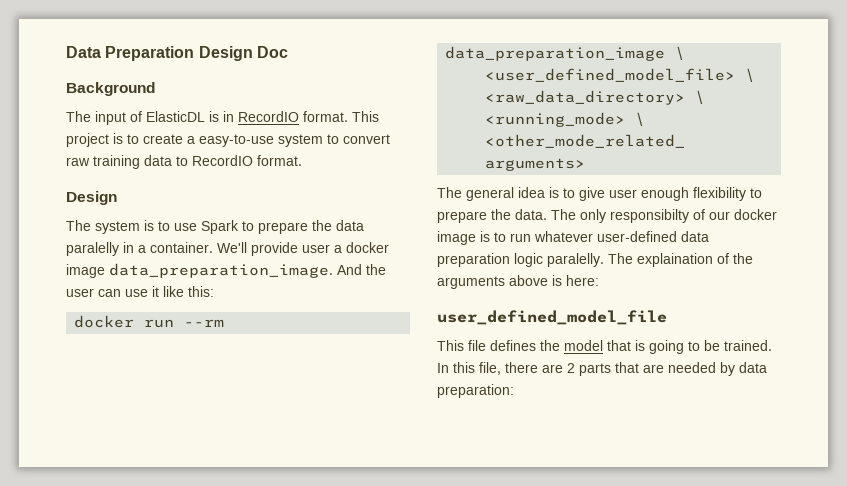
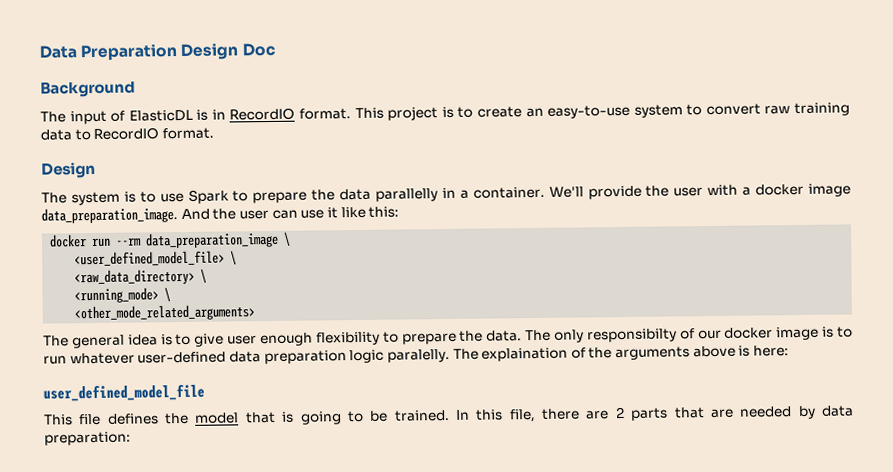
- This project is to create a easy-to-use system to convert raw training data to RecordIO format.
+ This project is to create an easy-to-use system to convert raw training data to RecordIO format.
- The system is to use Spark to prepare the data paralelly in a container.
+ The system is to use Spark to prepare the data parallelly in a container.
- We'll provide user a docker image data_preparation_image.
+ We'll provide the user with a docker image data_preparation_image.

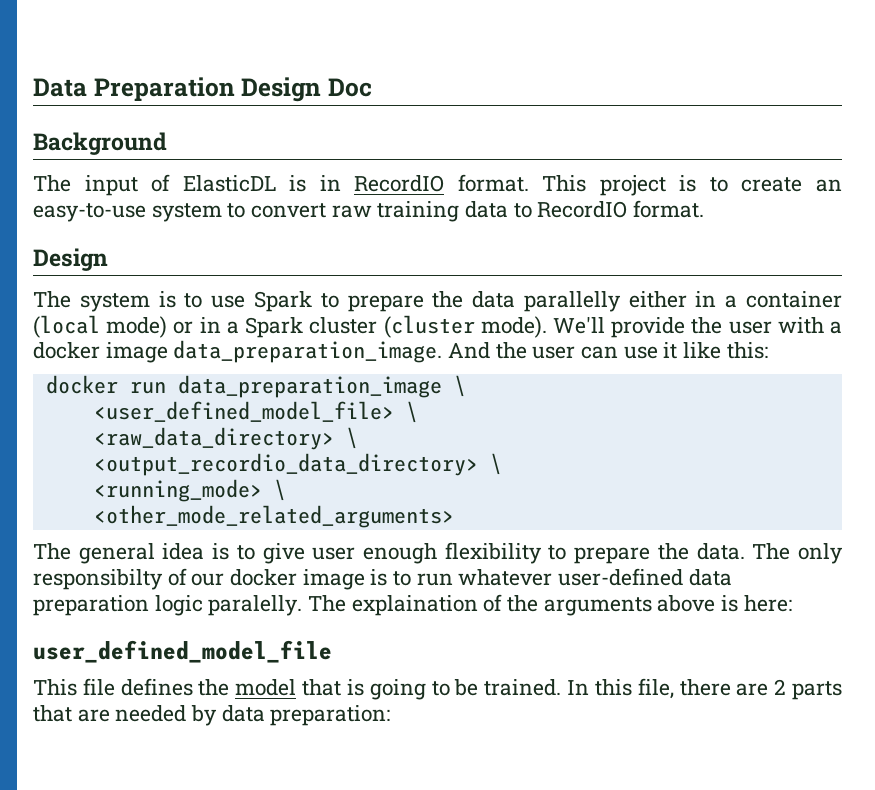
- The system is to use Spark to prepare the data parallelly in a container.
+ The system is to use Spark to prepare the data parallelly either in a container (local mode) or in a Spark cluster (cluster mode).
- docker run --rm data_preparation_image \
+ docker run data_preparation_image \
+ <output_recordio_data_directory> \

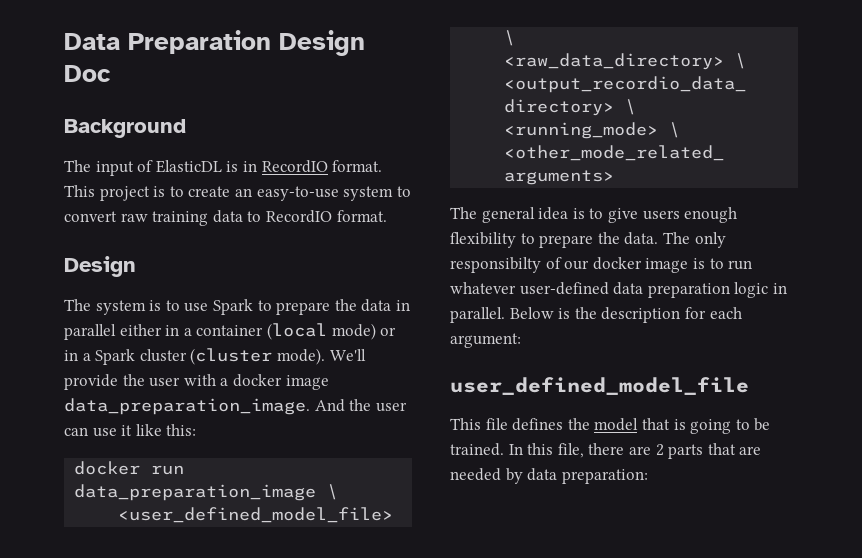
- The system is to use Spark to prepare the data parallelly either in a container (local mode) or in a Spark cluster (cluster mode).
+ The system is to use Spark to prepare the data in parallel either in a container (local mode) or in a Spark cluster (cluster mode).
- The general idea is to give user enough flexibility to prepare the data.
+ The general idea is to give users enough flexibility to prepare the data.
- The only responsibilty of our docker image is to run whatever user-defined data preparation logic paralelly. The explaination of the arguments above is here:
+ The only responsibilty of our docker image is to run whatever user-defined data preparation logic in parallel. Below is the description for each argument:

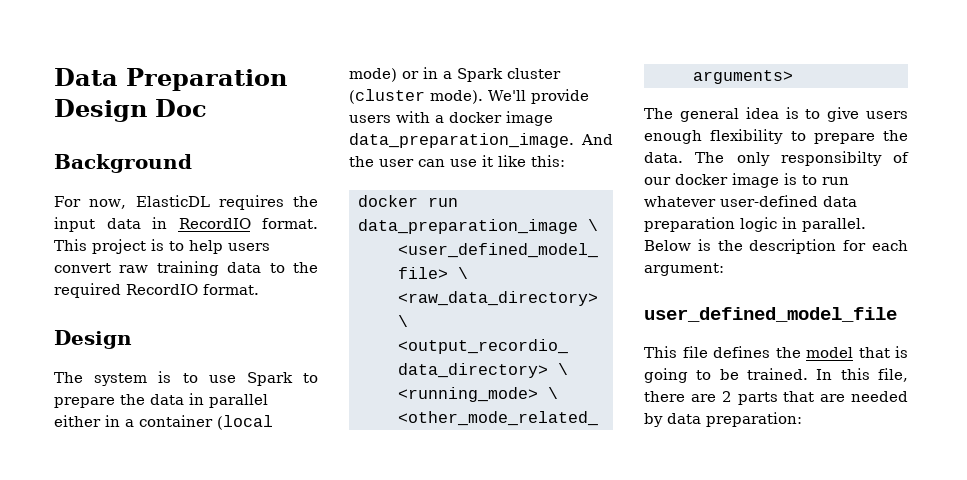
- The input of ElasticDL is in RecordIO format.
+ For now, ElasticDL requires the input data in RecordIO format.
- This project is to create an easy-to-use system to convert raw training data to RecordIO format.
+ This project is to help users convert raw training data to the required RecordIO format.
- We'll provide the user with a docker image data_preparation_image.
+ We'll provide users with a docker image data_preparation_image.

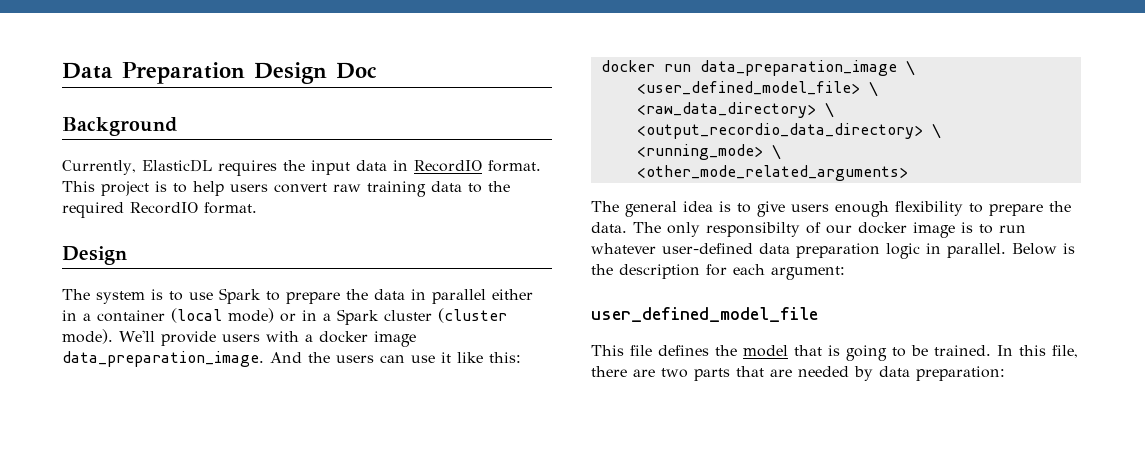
- For now, ElasticDL requires the input data in RecordIO format.
+ Currently, ElasticDL requires the input data in RecordIO format.
- And the user can use it like this:
+ And the users can use it like this:
- In this file, there are 2 parts that are needed by data preparation:
+ In this file, there are two parts that are needed by data preparation:

